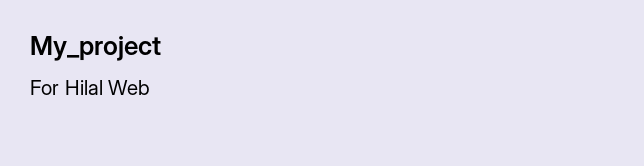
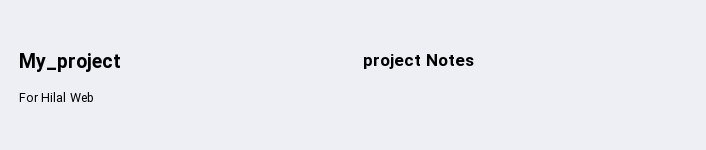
+ project Notes

